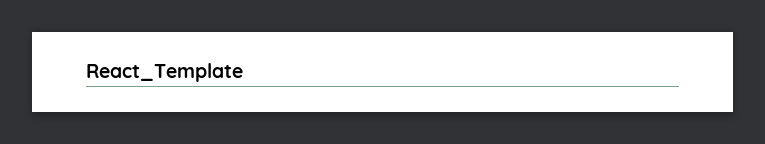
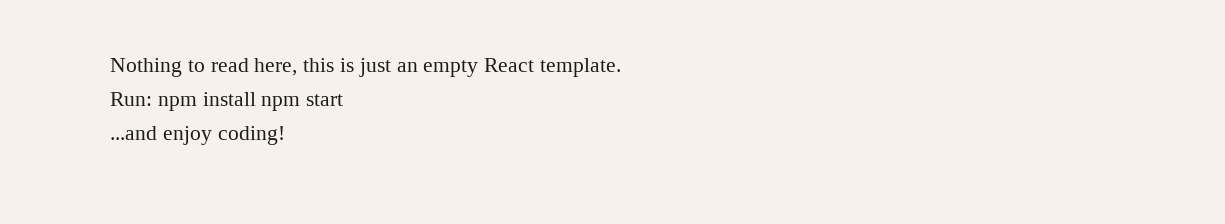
- React_Template
+ Nothing to read here, this is just an empty React template.
+ Run: npm install npm start
+ ...and enjoy coding!

